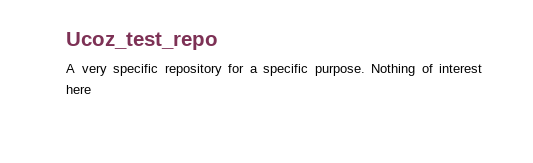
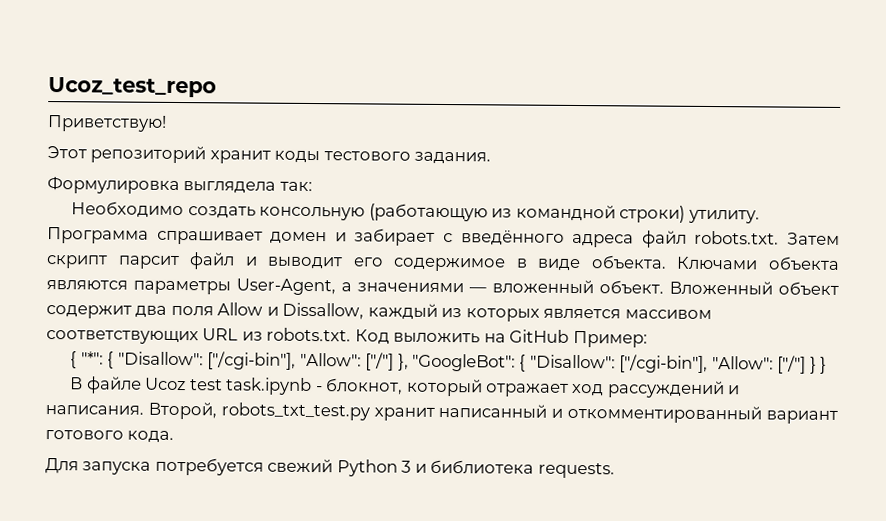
- A very specific repository for a specific purpose. Nothing of interest here
+ Приветствую!
+ Этот репозиторий хранит коды тестового задания.
+ Формулировка выглядела так:
+ Необходимо создать консольную (работающую из командной строки) утилиту. Программа спрашивает домен и забирает с введённого адреса файл robots.txt. Затем скрипт парсит файл и выводит его содержимое в виде объекта. Ключами объекта являются параметры User-Agent, а значениями — вложенный объект. Вложенный объект содержит два поля Allow и Dissallow, каждый из которых является массивом соответствующих URL из robots.txt. Код выложить на GitHub Пример:
+ { "*": { "Disallow": ["/cgi-bin"], "Allow": ["/"] }, "GoogleBot": { "Disallow": ["/cgi-bin"], "Allow": ["/"] } }
+ В файле Ucoz test task.ipynb - блокнот, который отражает ход рассуждений и написания. Второй, robots_txt_test.py хранит написанный и откомментированный вариант готового кода.
+ Для запуска потребуется свежий Python 3 и библиотека requests.

